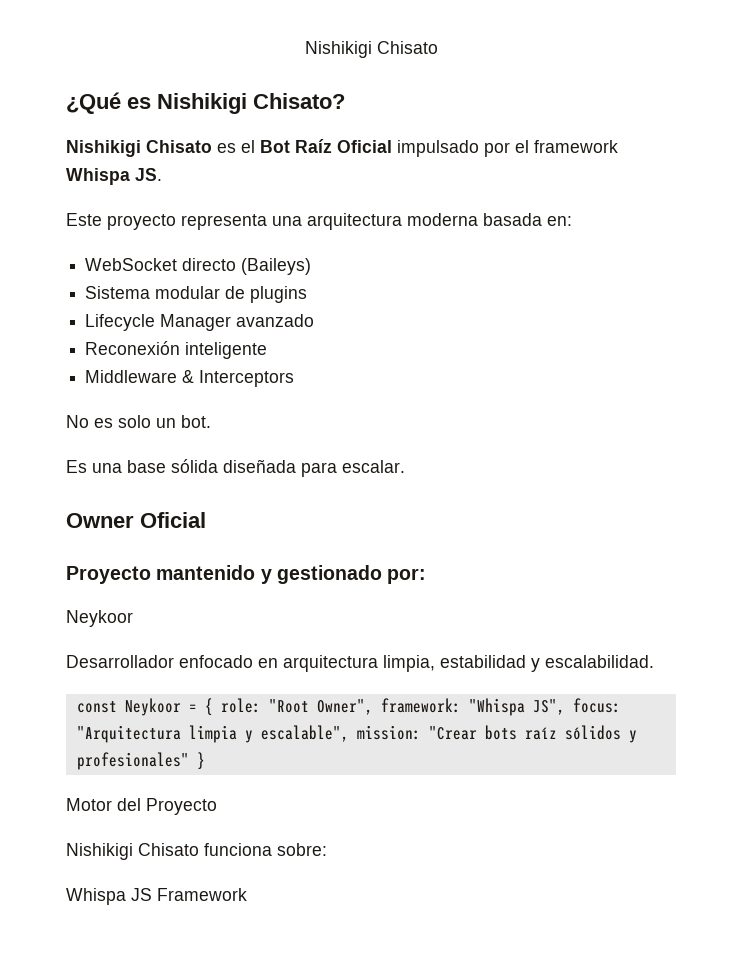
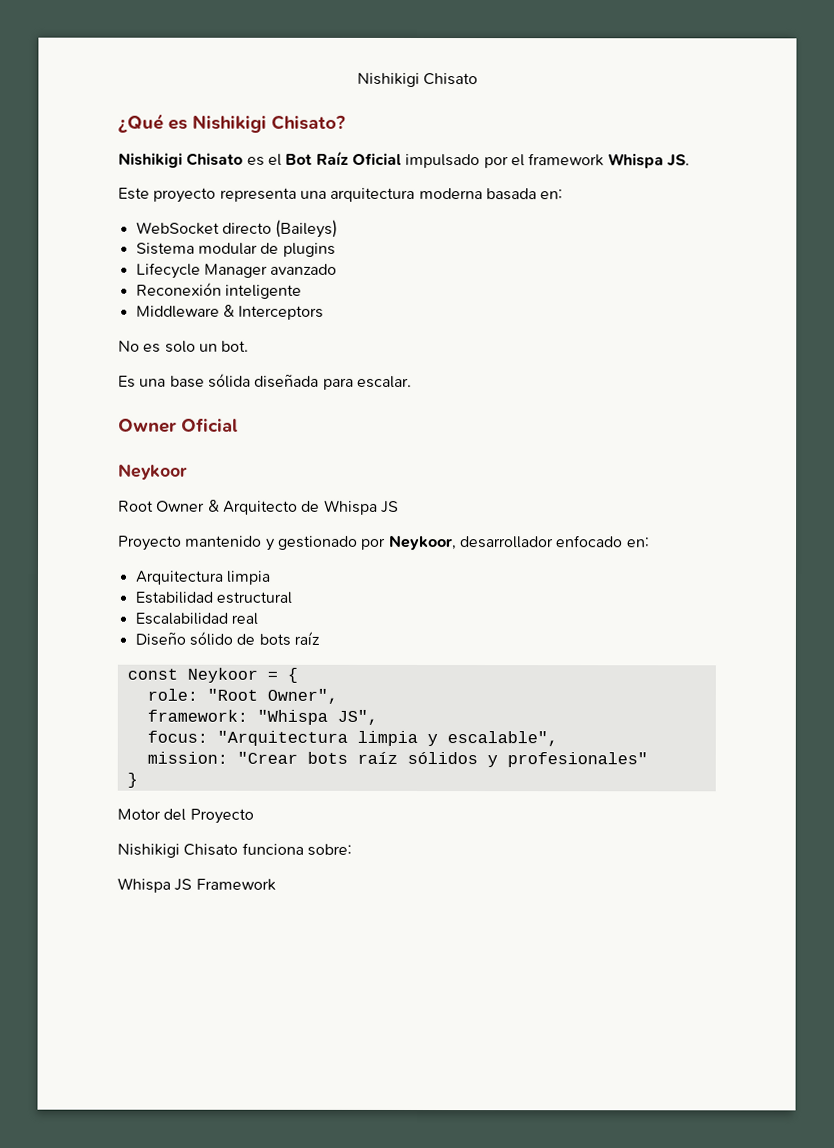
  Owner Oficial
- Proyecto mantenido y gestionado por:
  Neykoor
- Desarrollador enfocado en arquitectura limpia, estabilidad y escalabilidad.
+ Root Owner & Arquitecto de Whispa JS
+ Proyecto mantenido y gestionado por Neykoor, desarrollador enfocado en:
+ Arquitectura limpia
+ Estabilidad estructural
+ Escalabilidad real
+ Diseño sólido de bots raíz
- const Neykoor = { role: "Root Owner", framework: "Whispa JS", focus: "Arquitectura limpia y escalable", mission: "Crear bots raíz sólidos y profesionales" }
+ const Neykoor = {
+ role: "Root Owner",
+ framework: "Whispa JS",
+ focus: "Arquitectura limpia y escalable",
+ mission: "Crear bots raíz sólidos y profesionales"
+ }

